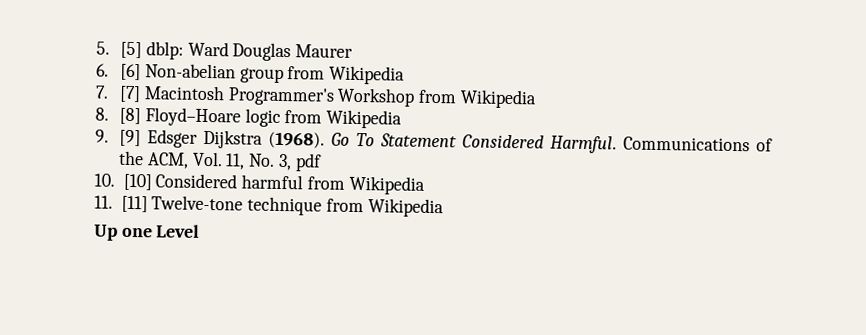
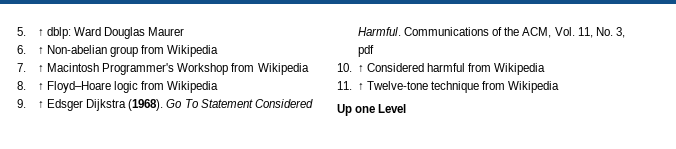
- 5. [5] dblp: Ward Douglas Maurer
+ 5. ↑ dblp: Ward Douglas Maurer
- 6. [6] Non-abelian group from Wikipedia
+ 6. ↑ Non-abelian group from Wikipedia
- 7. [7] Macintosh Programmer's Workshop from Wikipedia
+ 7. ↑ Macintosh Programmer's Workshop from Wikipedia
- 8. [8] Floyd–Hoare logic from Wikipedia
+ 8. ↑ Floyd–Hoare logic from Wikipedia
- 9. [9] Edsger Dijkstra (1968).
+ 9. ↑ Edsger Dijkstra (1968).
- 10. [10] Considered harmful from Wikipedia
+ 10. ↑ Considered harmful from Wikipedia
- 11. [11] Twelve-tone technique from Wikipedia
+ 11. ↑ Twelve-tone technique from Wikipedia

